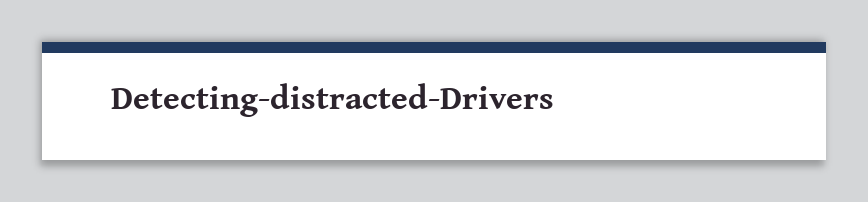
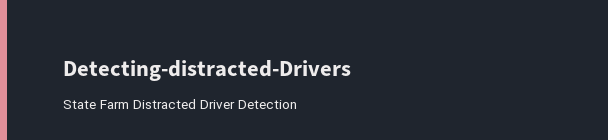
+ State Farm Distracted Driver Detection

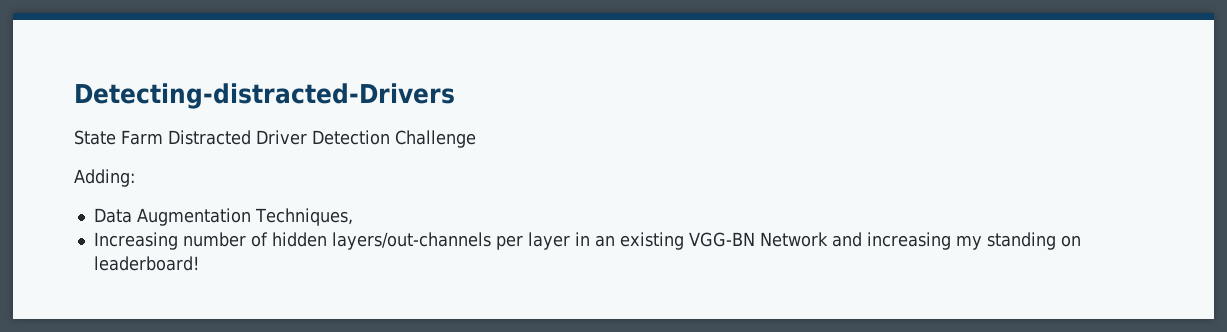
- State Farm Distracted Driver Detection
+ State Farm Distracted Driver Detection Challenge
+ Adding:
+ Data Augmentation Techniques,
+ Increasing number of hidden layers/out-channels per layer in an existing VGG-BN Network and increasing my standing on leaderboard!

